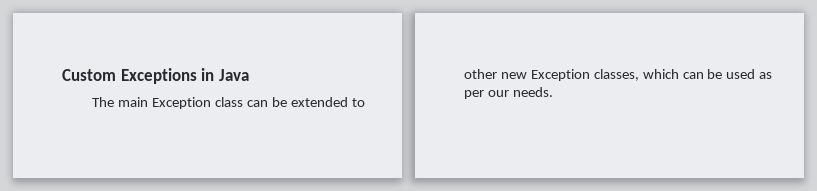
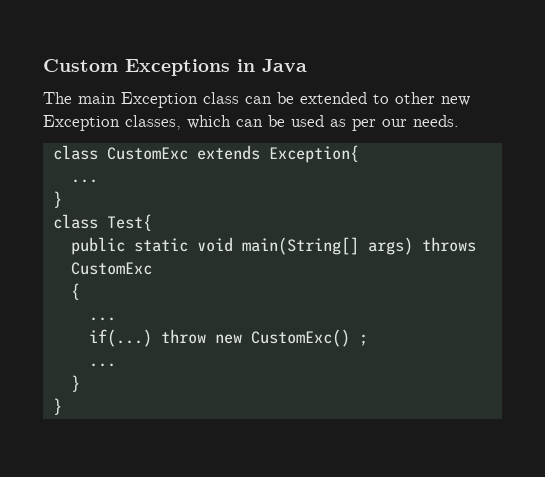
+ class CustomExc extends Exception{
+ ...
+ }
+ class Test{
+ public static void main(String[] args) throws CustomExc
+ {
+ ...
+ if(...) throw new CustomExc() ;
+ ...
+ }
+ }

